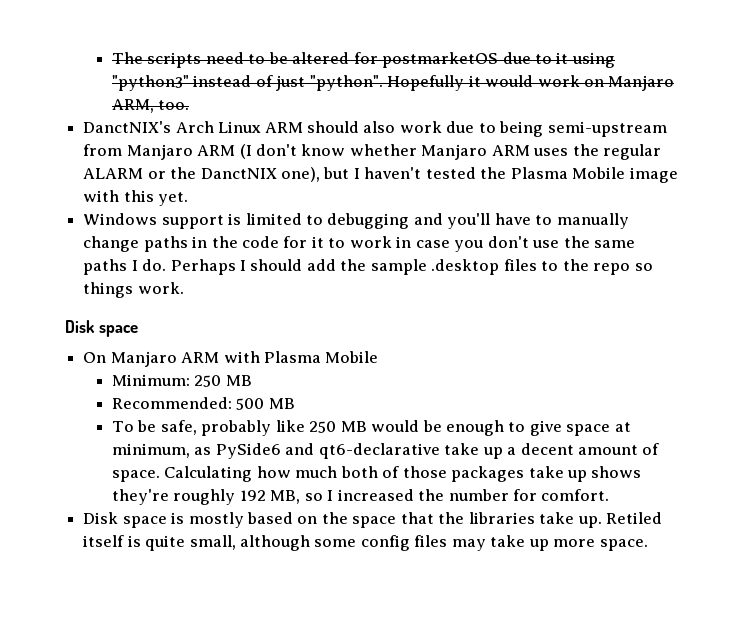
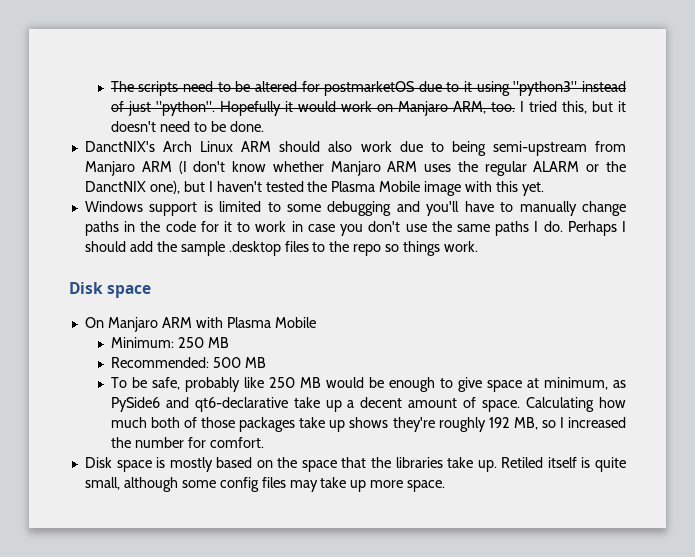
+ I tried this, but it doesn't need to be done.
- Windows support is limited to debugging and you'll have to manually change paths in the code for it to work in case you don't use the same paths I do.
+ Windows support is limited to some debugging and you'll have to manually change paths in the code for it to work in case you don't use the same paths I do.

